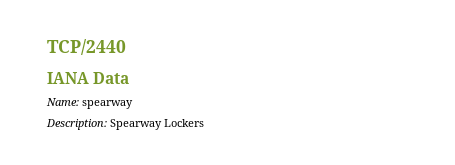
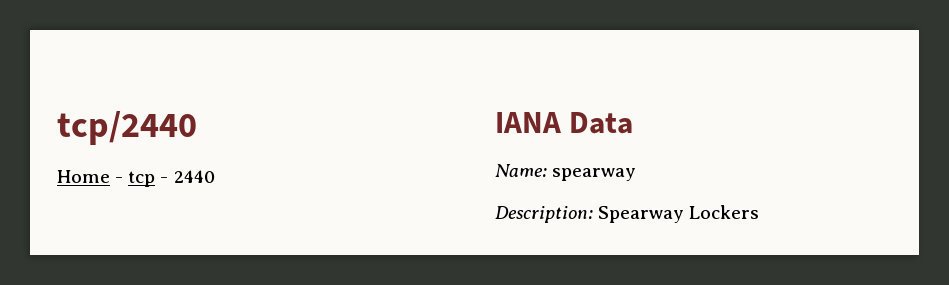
- TCP/2440
+ tcp/2440
+ Home - tcp - 2440

